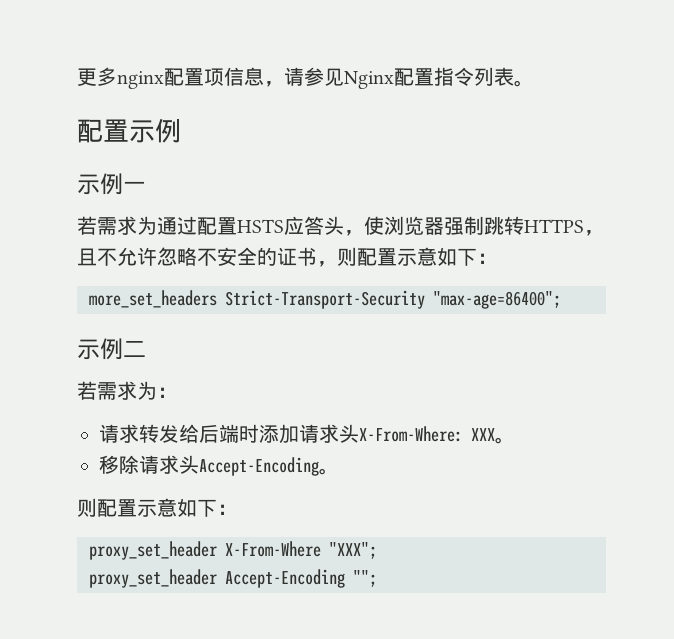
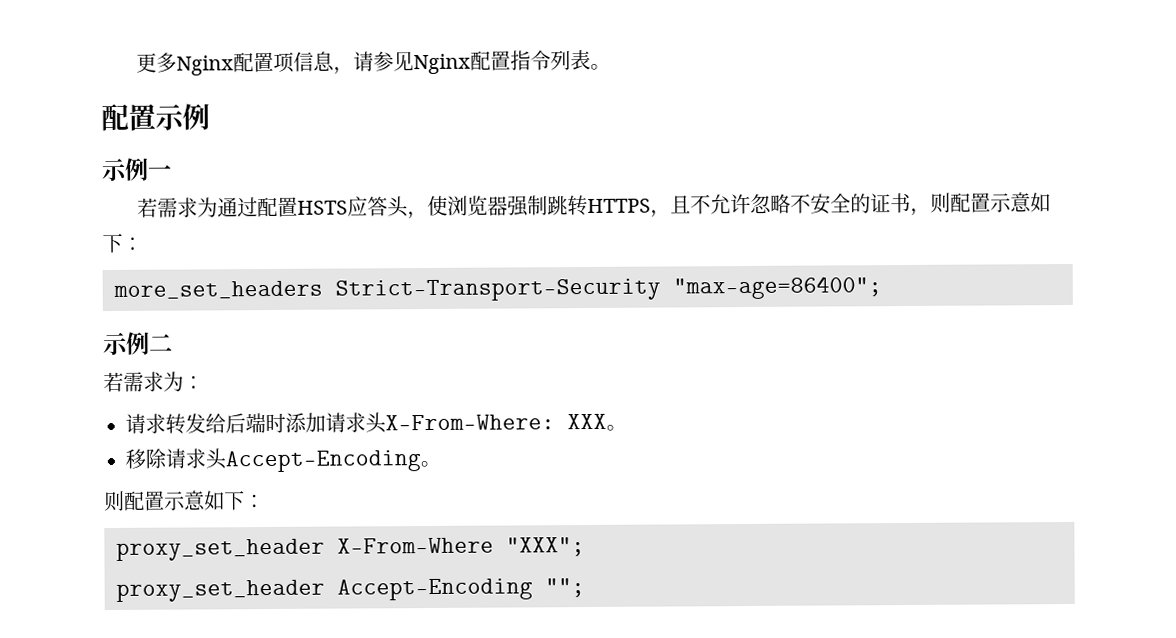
- 更多nginx配置项信息，请参见Nginx配置指令列表。
+ 更多Nginx配置项信息，请参见Nginx配置指令列表。

